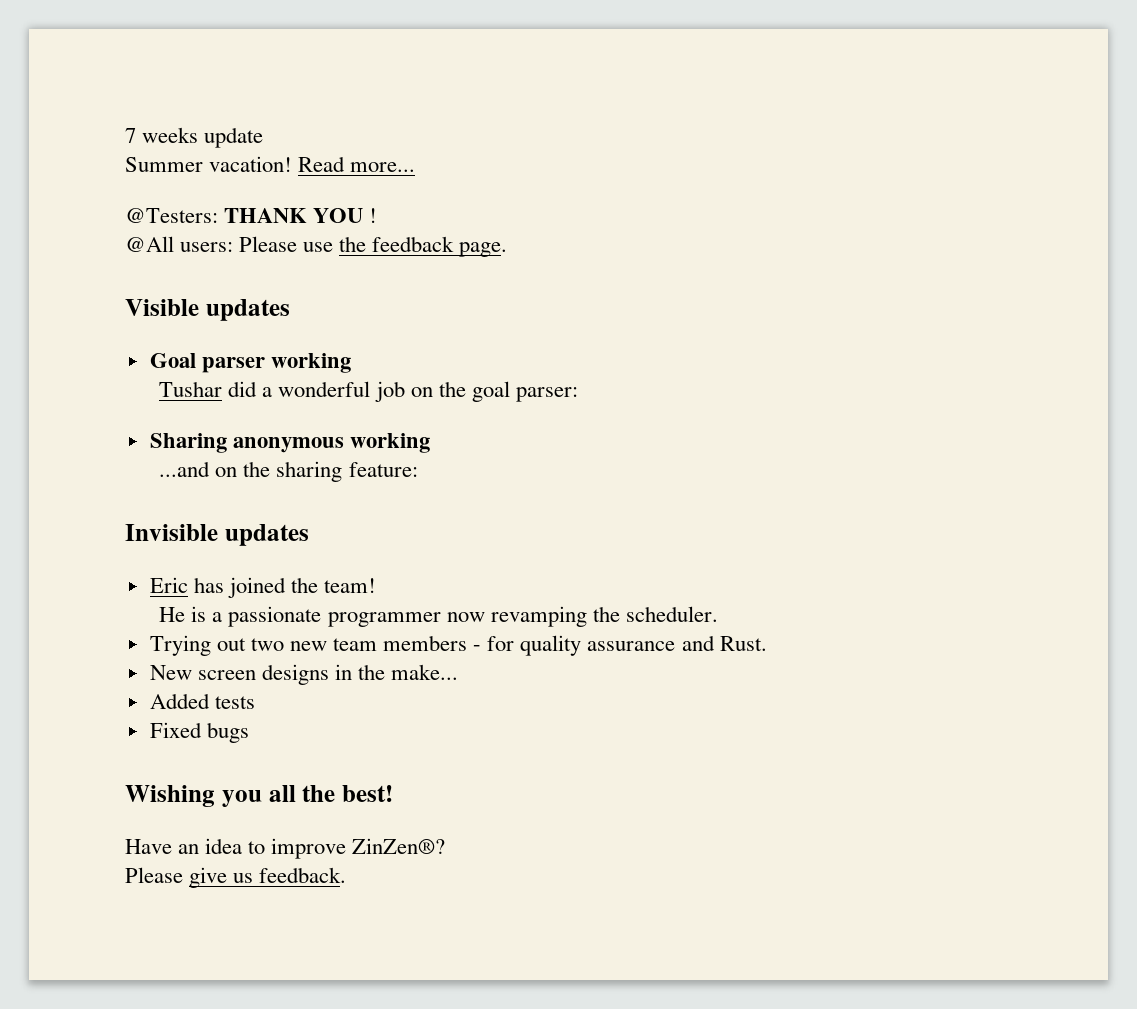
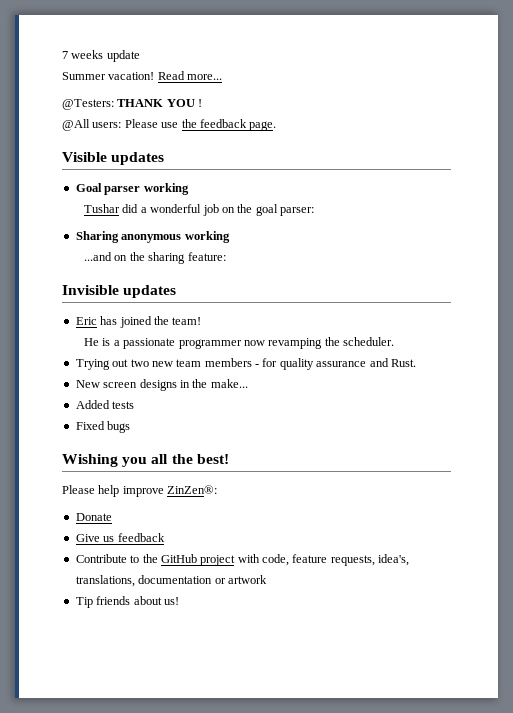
- Have an idea to improve ZinZen®?
- Please give us feedback.
+ Please help improve ZinZen®:
+ Donate
+ Give us feedback
+ Contribute to the GitHub project with code, feature requests, idea's, translations, documentation or artwork
+ Tip friends about us!

